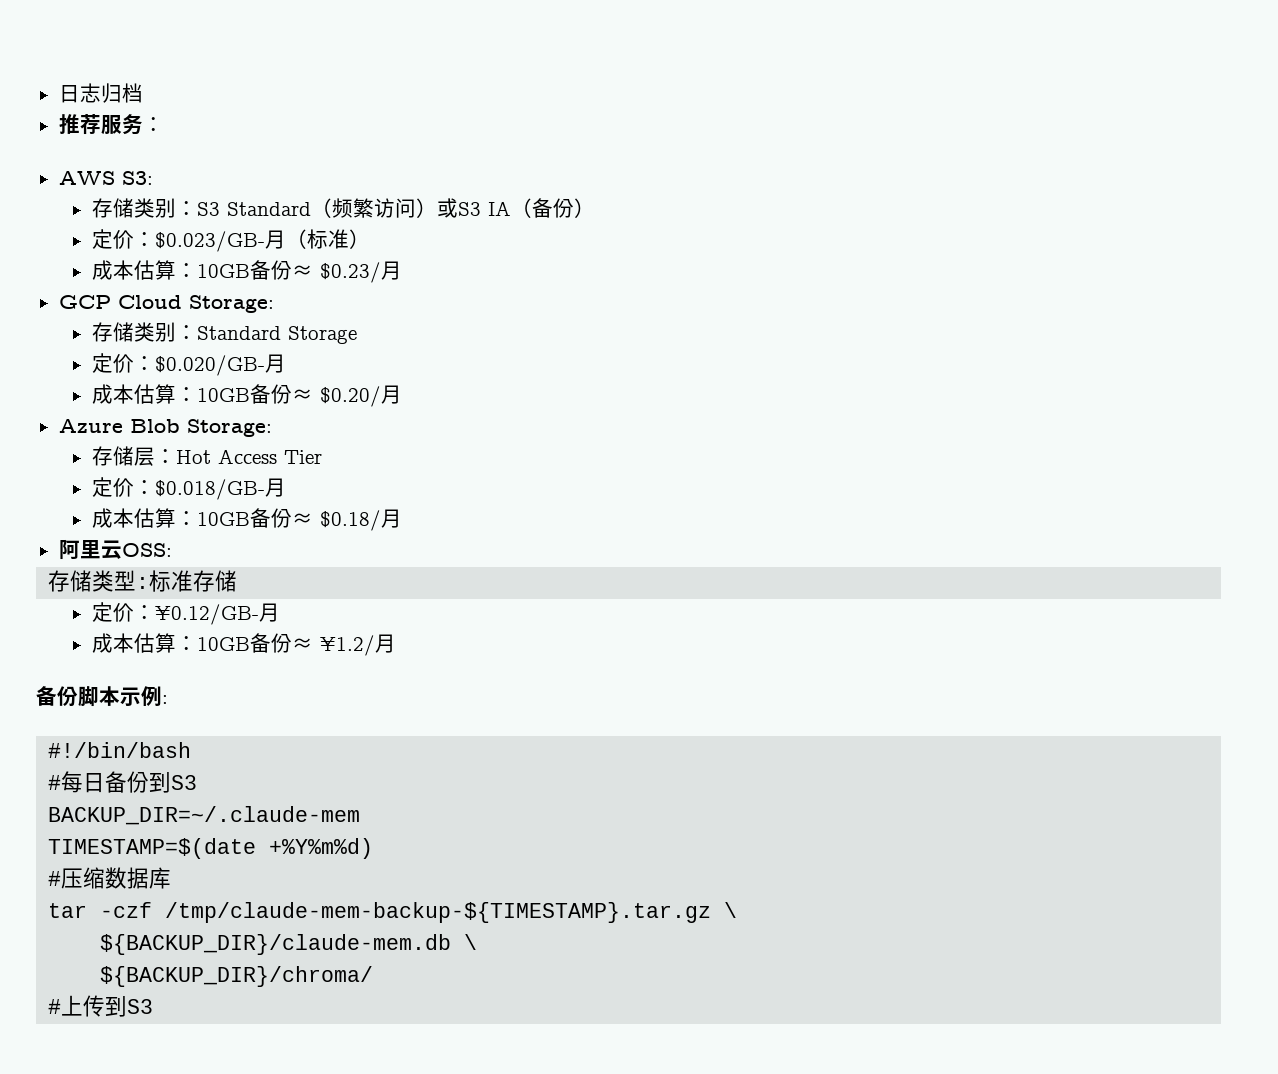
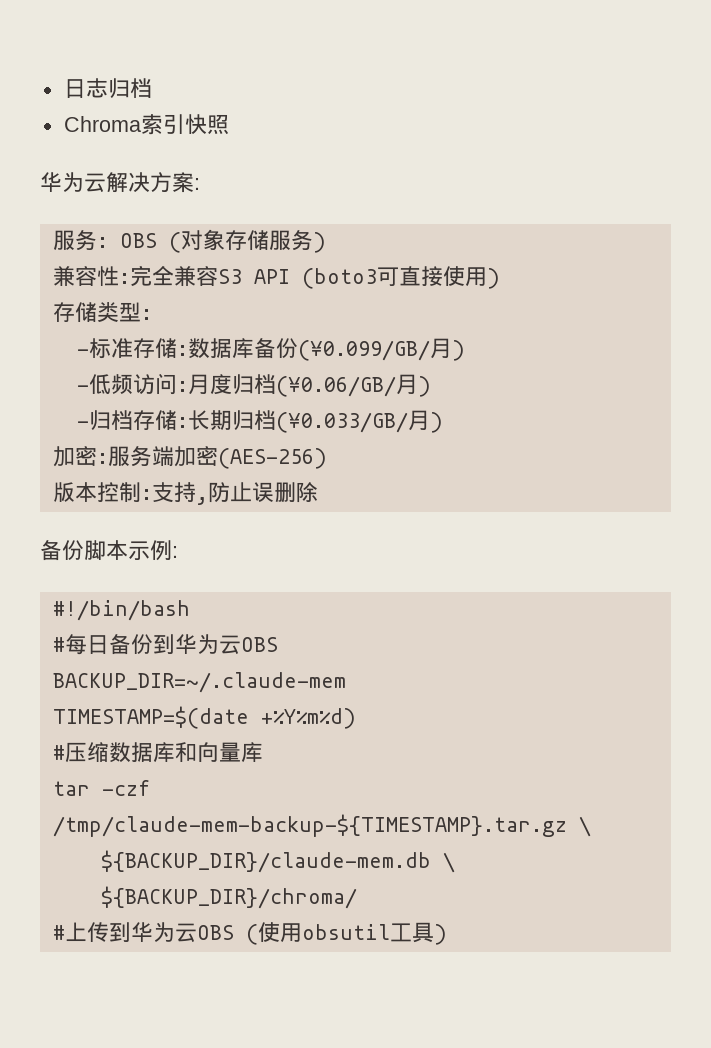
- 推荐服务：
- AWS S3:
- 存储类别：S3 Standard（频繁访问）或S3 IA（备份）
- 定价：$0.023/GB-月（标准）
- 成本估算：10GB备份≈ $0.23/月
- GCP Cloud Storage:
- 存储类别：Standard Storage
- 定价：$0.020/GB-月
- 成本估算：10GB备份≈ $0.20/月
- Azure Blob Storage:
- 存储层：Hot Access Tier
- 定价：$0.018/GB-月
- 成本估算：10GB备份≈ $0.18/月
- 阿里云OSS:
+ Chroma索引快照
+ 华为云解决方案:
+ 服务: OBS (对象存储服务)
+ 兼容性:完全兼容S3 API (boto3可直接使用)
- 存储类型:标准存储
- 定价：¥0.12/GB-月
- 成本估算：10GB备份≈ ¥1.2/月
+ 存储类型:
+ -标准存储:数据库备份(¥0.099/GB/月)
+ -低频访问:月度归档(¥0.06/GB/月)
+ -归档存储:长期归档(¥0.033/GB/月)
+ 加密:服务端加密(AES-256)
+ 版本控制:支持,防止误删除
- #每日备份到S3
+ #每日备份到华为云OBS
- #压缩数据库
+ #压缩数据库和向量库
- #上传到S3
+ #上传到华为云OBS (使用obsutil工具)

